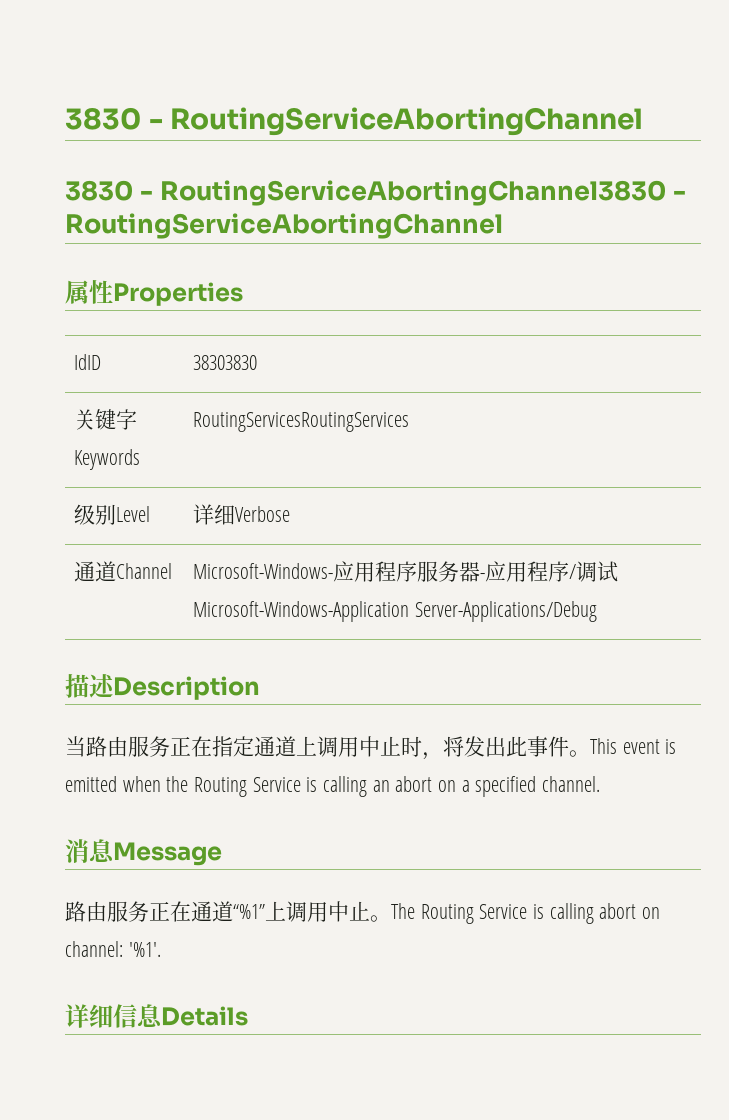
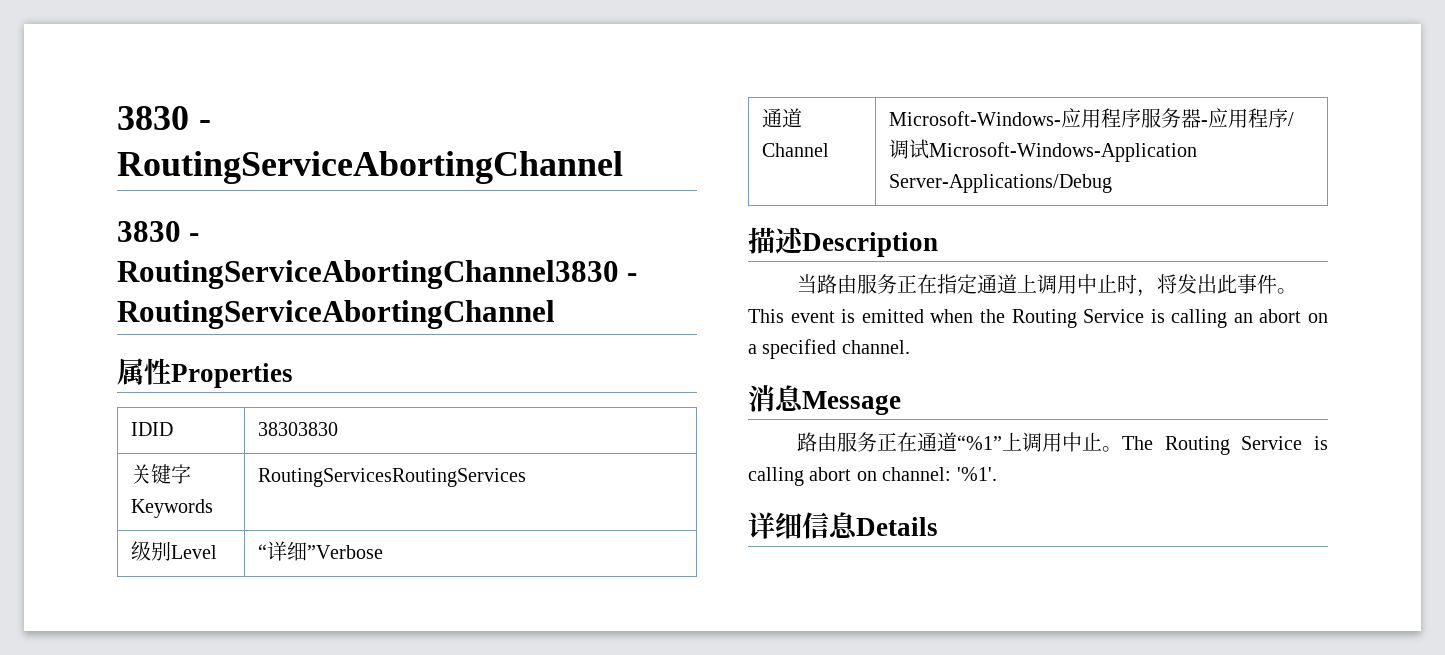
- IdID | 38303830
+ IDID | 38303830
- 级别Level | 详细Verbose
+ 级别Level | “详细”Verbose

